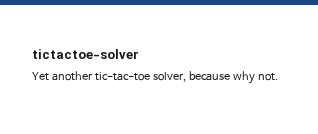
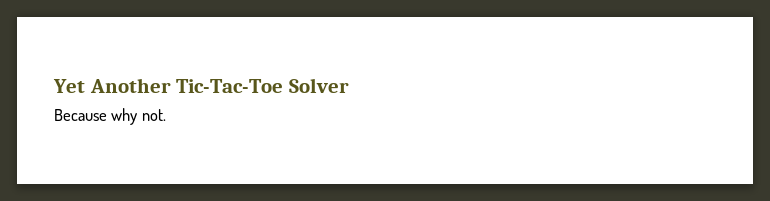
- tictactoe-solver
- Yet another tic-tac-toe solver, because why not.
+ Yet Another Tic-Tac-Toe Solver
+ Because why not.

